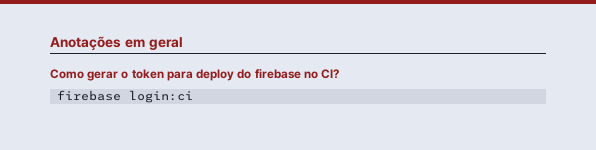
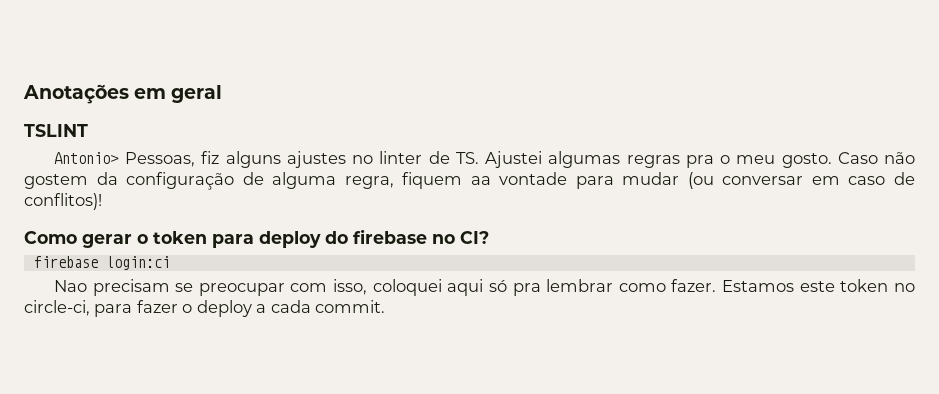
+ TSLINT
+ Antonio> Pessoas, fiz alguns ajustes no linter de TS. Ajustei algumas regras pra o meu gosto. Caso não gostem da configuração de alguma regra, fiquem aa vontade para mudar (ou conversar em caso de conflitos)!
+ Nao precisam se preocupar com isso, coloquei aqui só pra lembrar como fazer. Estamos este token no circle-ci, para fazer o deploy a cada commit.

